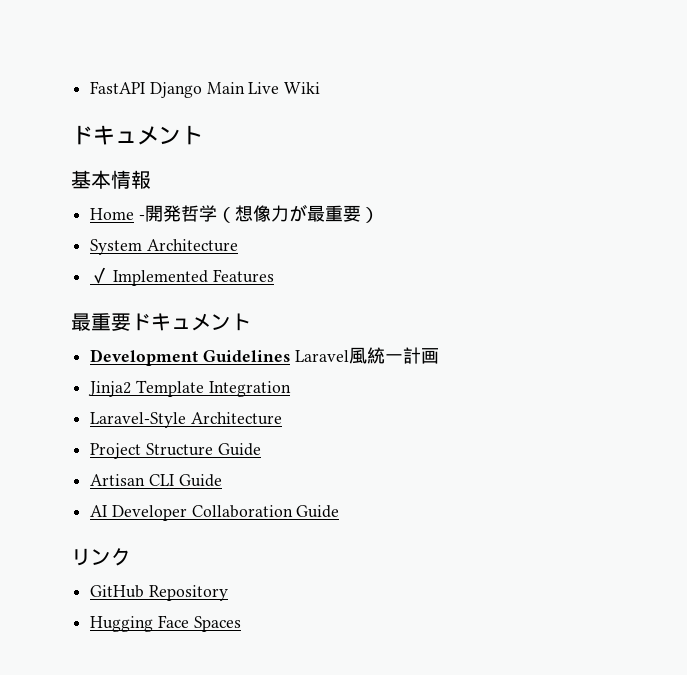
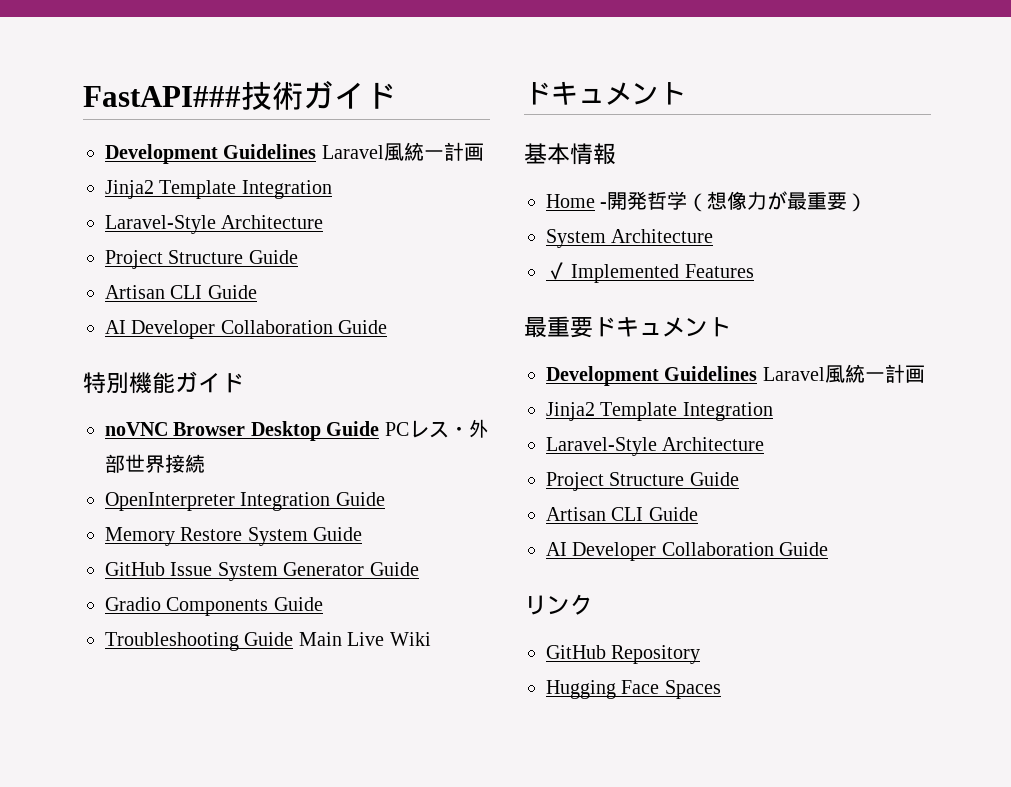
- FastAPI Django Main Live Wiki
+ FastAPI###技術ガイド
+ Development Guidelines Laravel風統一計画
+ Jinja2 Template Integration
+ Laravel-Style Architecture
+ Project Structure Guide
+ Artisan CLI Guide
+ AI Developer Collaboration Guide
+ 特別機能ガイド
+ noVNC Browser Desktop Guide PCレス・外部世界接続
+ OpenInterpreter Integration Guide
+ Memory Restore System Guide
+ GitHub Issue System Generator Guide
+ Gradio Components Guide
+ Troubleshooting Guide Main Live Wiki

